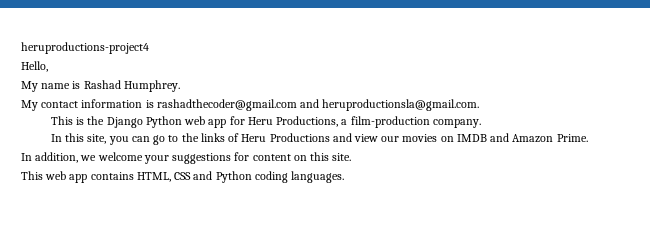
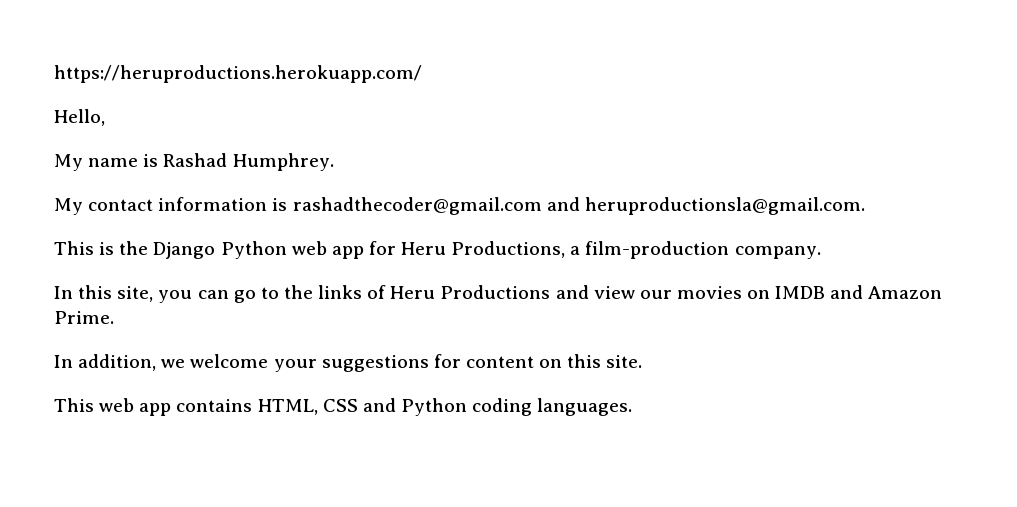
- heruproductions-project4
+ https://heruproductions.herokuapp.com/

